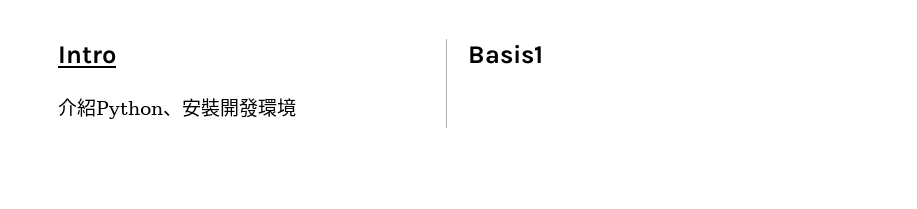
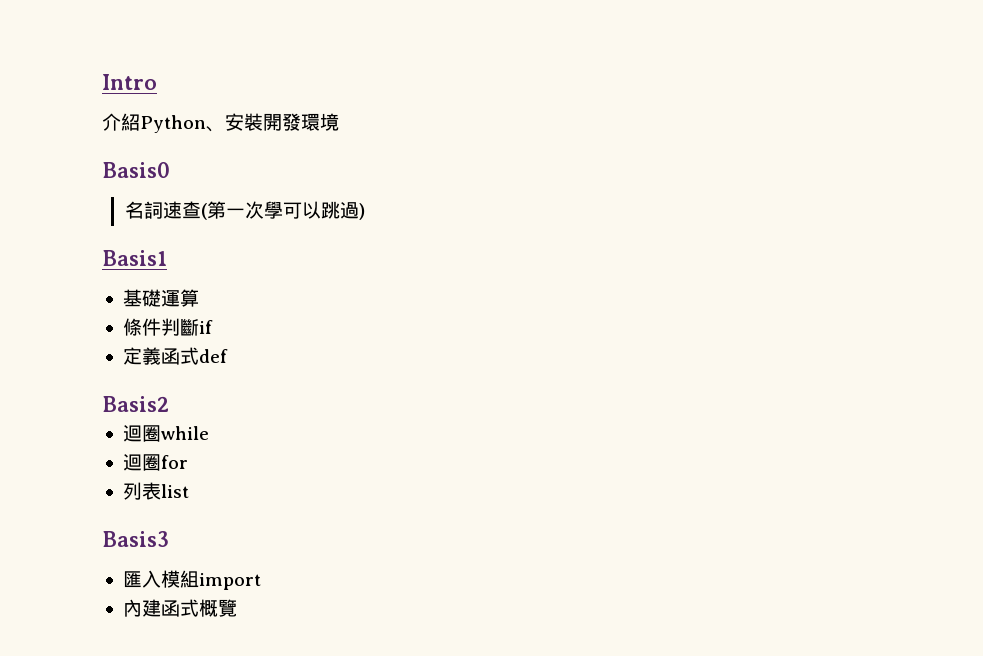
+ Basis0
+ 名詞速查(第一次學可以跳過)
  Basis1
+ 基礎運算
+ 條件判斷if
+ 定義函式def
+ Basis2
+ 迴圈while
+ 迴圈for
+ 列表list
+ Basis3
+ 匯入模組import
+ 內建函式概覽

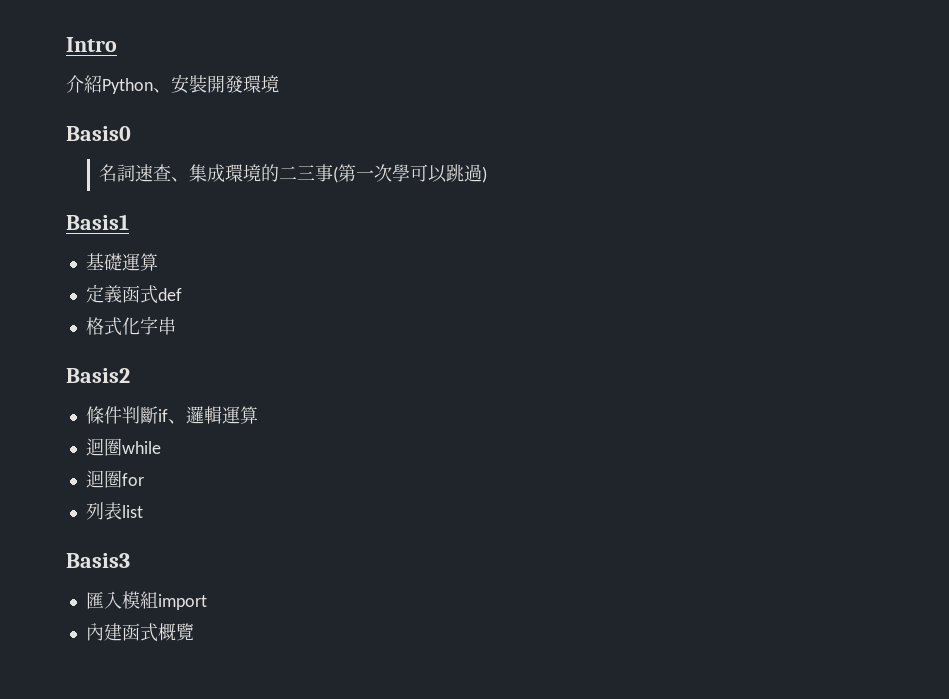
- 名詞速查(第一次學可以跳過)
+ 名詞速查、集成環境的二三事(第一次學可以跳過)
- 條件判斷if
+ 格式化字串
+ 條件判斷if、邏輯運算

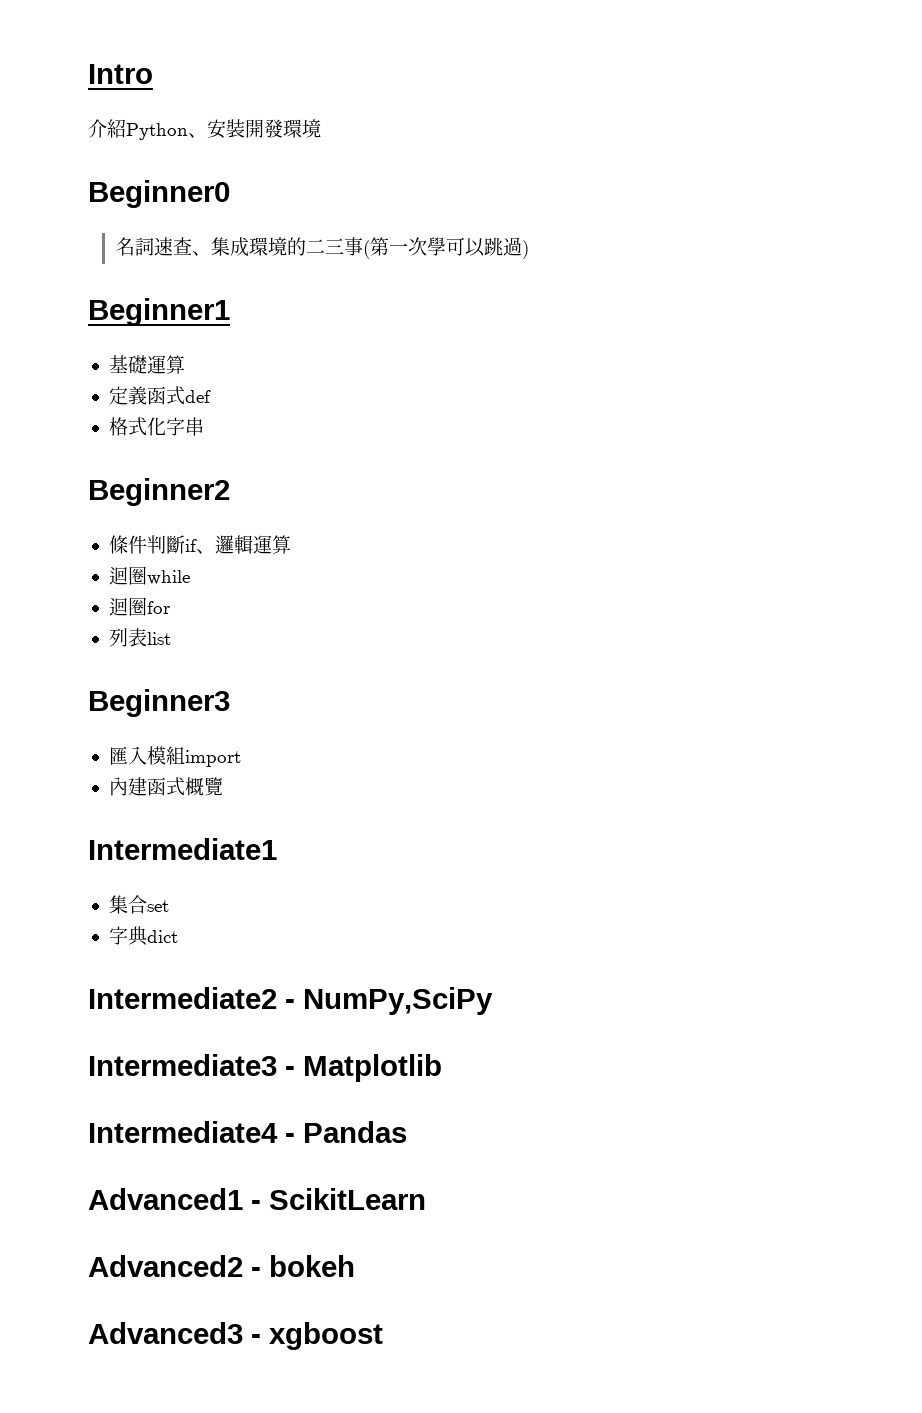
- Basis0
+ Beginner0
- Basis1
+ Beginner1
- Basis2
+ Beginner2
- Basis3
+ Beginner3
+ Intermediate1
+ 集合set
+ 字典dict
+ Intermediate2 - NumPy,SciPy
+ Intermediate3 - Matplotlib
+ Intermediate4 - Pandas
+ Advanced1 - ScikitLearn
+ Advanced2 - bokeh
+ Advanced3 - xgboost

